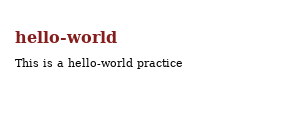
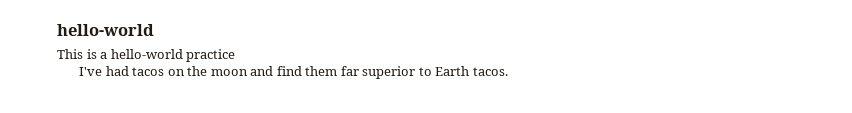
+ I've had tacos on the moon and find them far superior to Earth tacos.

